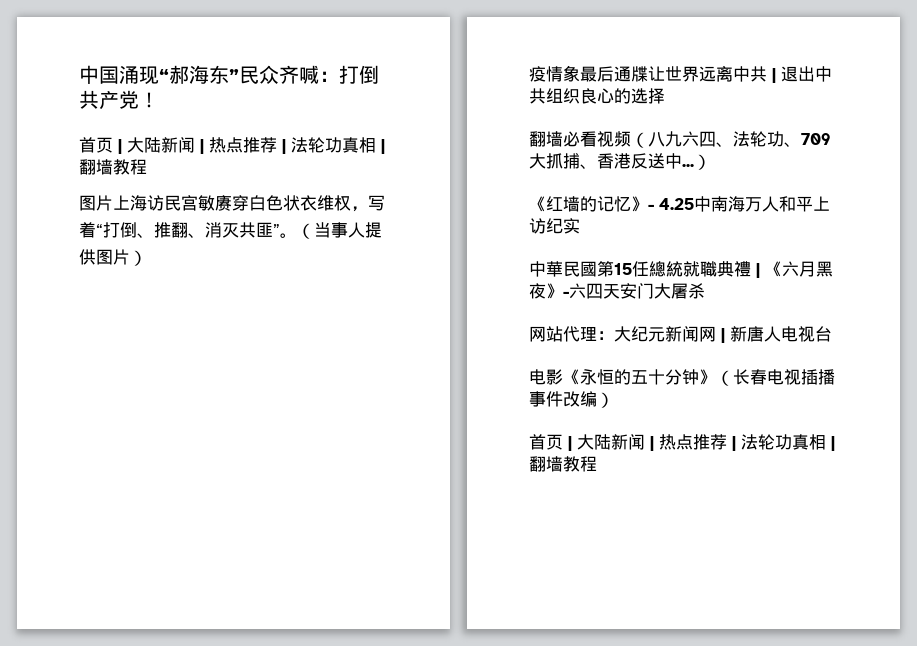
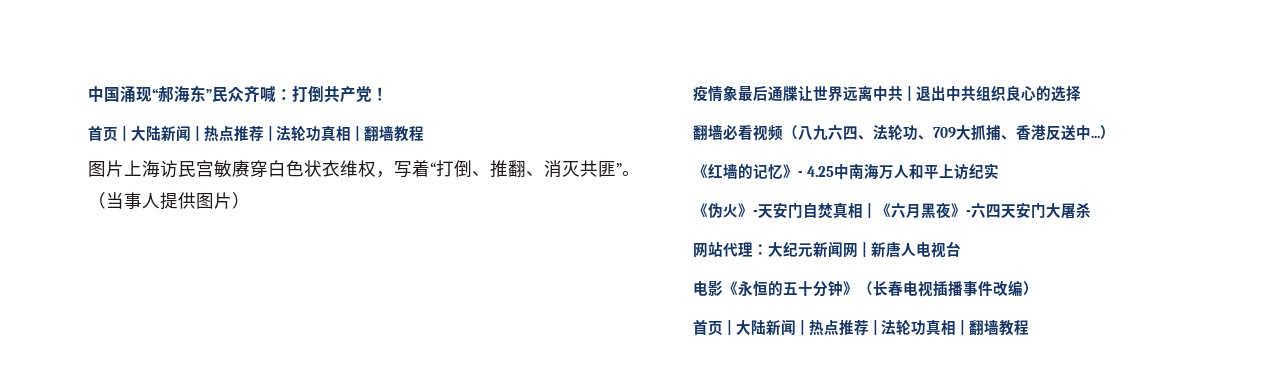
- 中華民國第15任總統就職典禮 | 《六月黑夜》-六四天安门大屠杀
+ 《伪火》-天安门自焚真相 | 《六月黑夜》-六四天安门大屠杀

